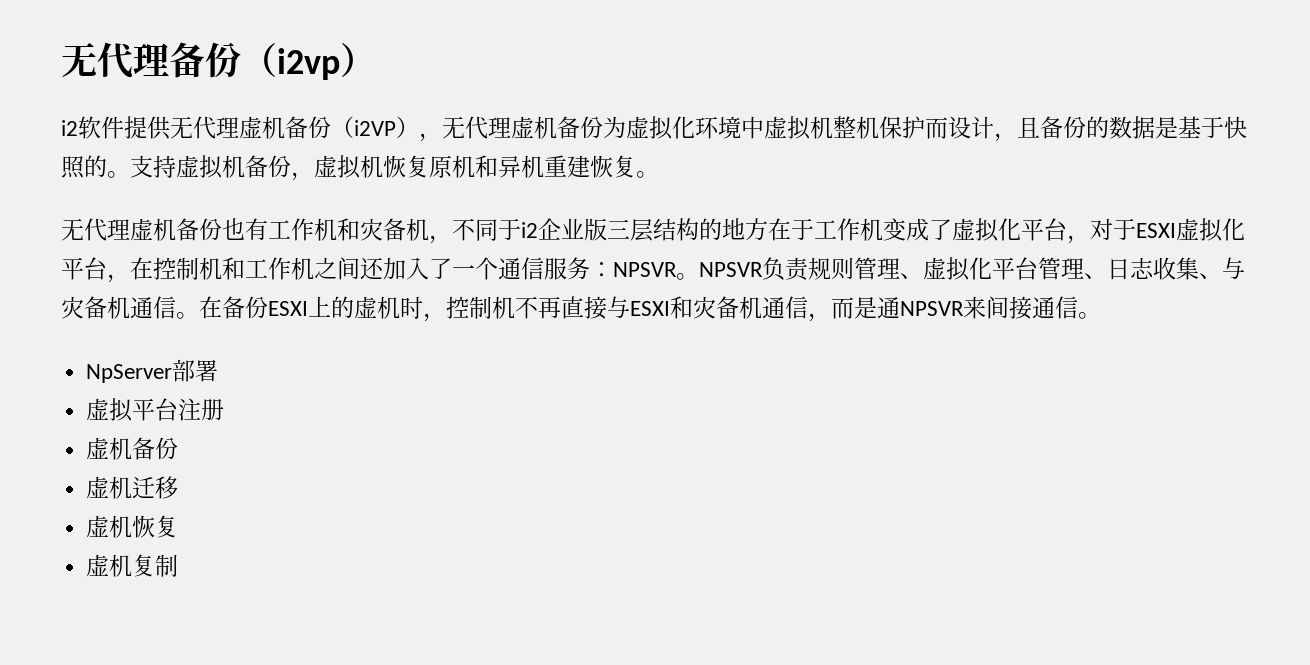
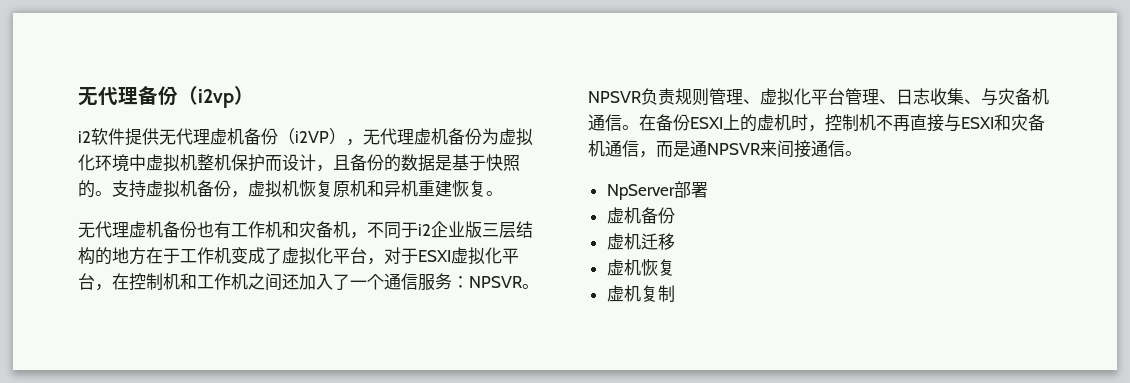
- 虚拟平台注册

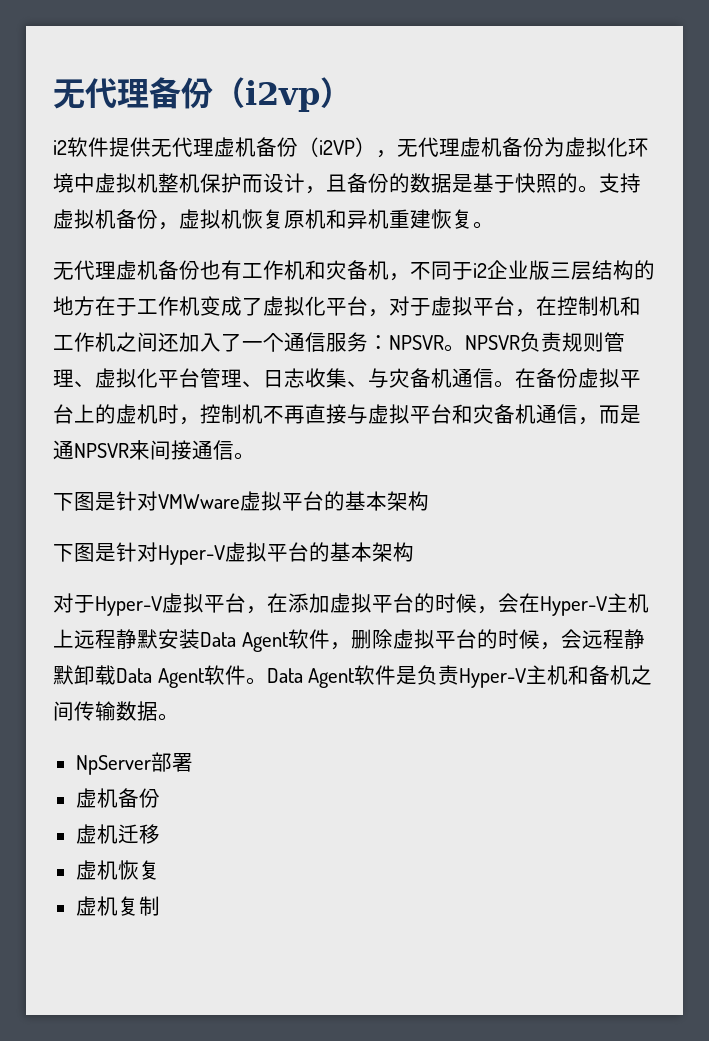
- 无代理虚机备份也有工作机和灾备机，不同于i2企业版三层结构的地方在于工作机变成了虚拟化平台，对于ESXI虚拟化平台，在控制机和工作机之间还加入了一个通信服务：NPSVR。
+ 无代理虚机备份也有工作机和灾备机，不同于i2企业版三层结构的地方在于工作机变成了虚拟化平台，对于虚拟平台，在控制机和工作机之间还加入了一个通信服务：NPSVR。
- 在备份ESXI上的虚机时，控制机不再直接与ESXI和灾备机通信，而是通NPSVR来间接通信。
+ 在备份虚拟平台上的虚机时，控制机不再直接与虚拟平台和灾备机通信，而是通NPSVR来间接通信。
+ 下图是针对VMWware虚拟平台的基本架构
+ 下图是针对Hyper-V虚拟平台的基本架构
+ 对于Hyper-V虚拟平台，在添加虚拟平台的时候，会在Hyper-V主机上远程静默安装Data Agent软件，删除虚拟平台的时候，会远程静默卸载Data Agent软件。Data Agent软件是负责Hyper-V主机和备机之间传输数据。

